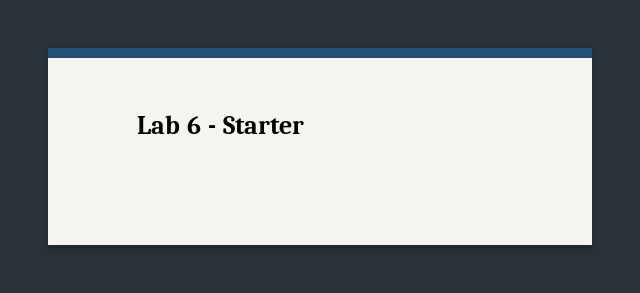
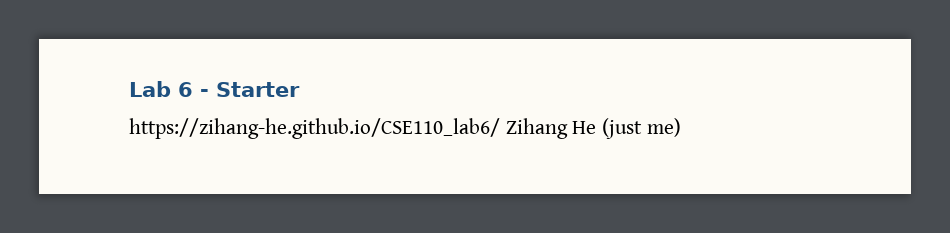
+ https://zihang-he.github.io/CSE110_lab6/ Zihang He (just me)

